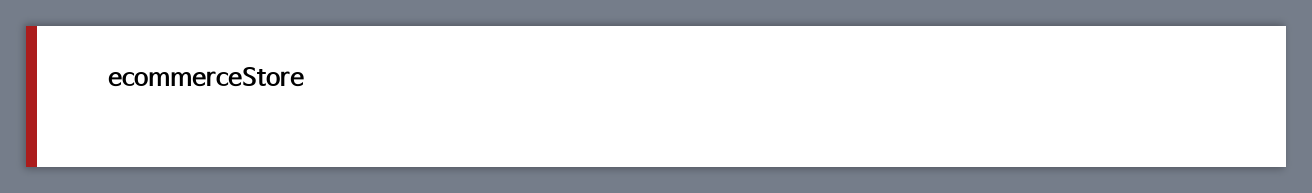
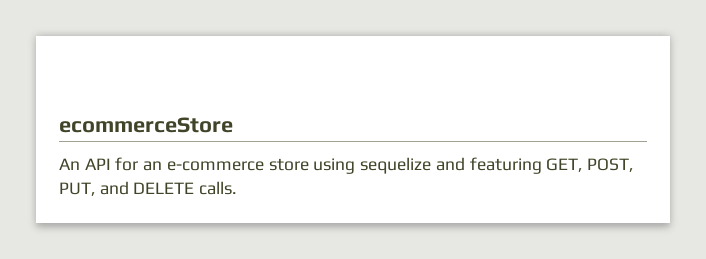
+ An API for an e-commerce store using sequelize and featuring GET, POST, PUT, and DELETE calls.

